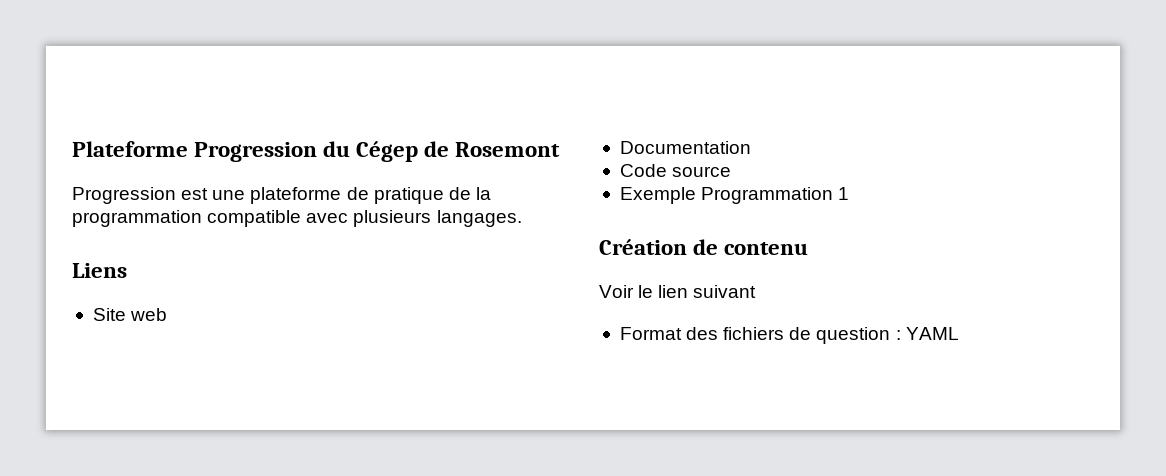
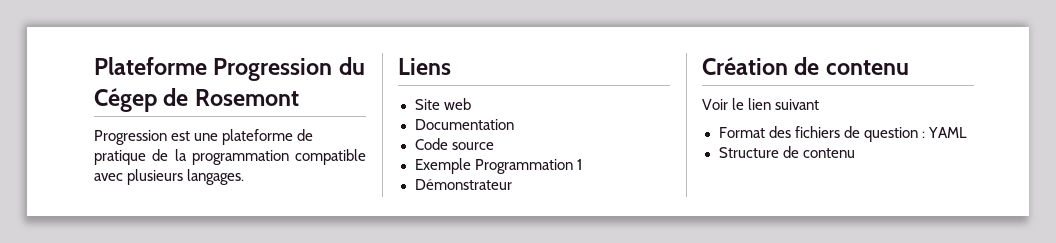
+ Démonstrateur
+ Structure de contenu

